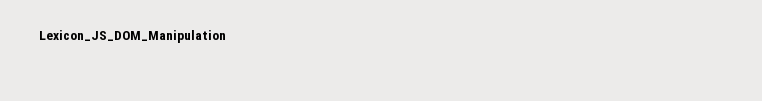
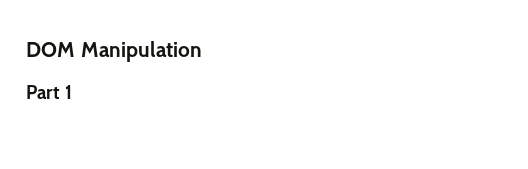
- Lexicon_JS_DOM_Manipulation
+ DOM Manipulation
+ Part 1

